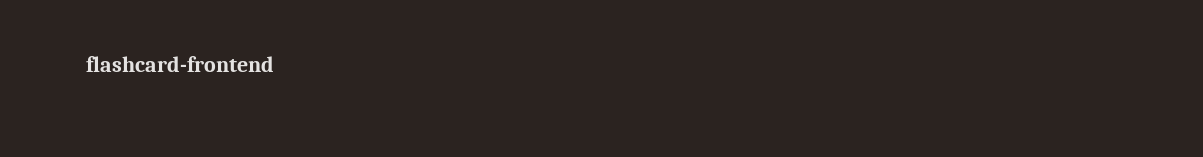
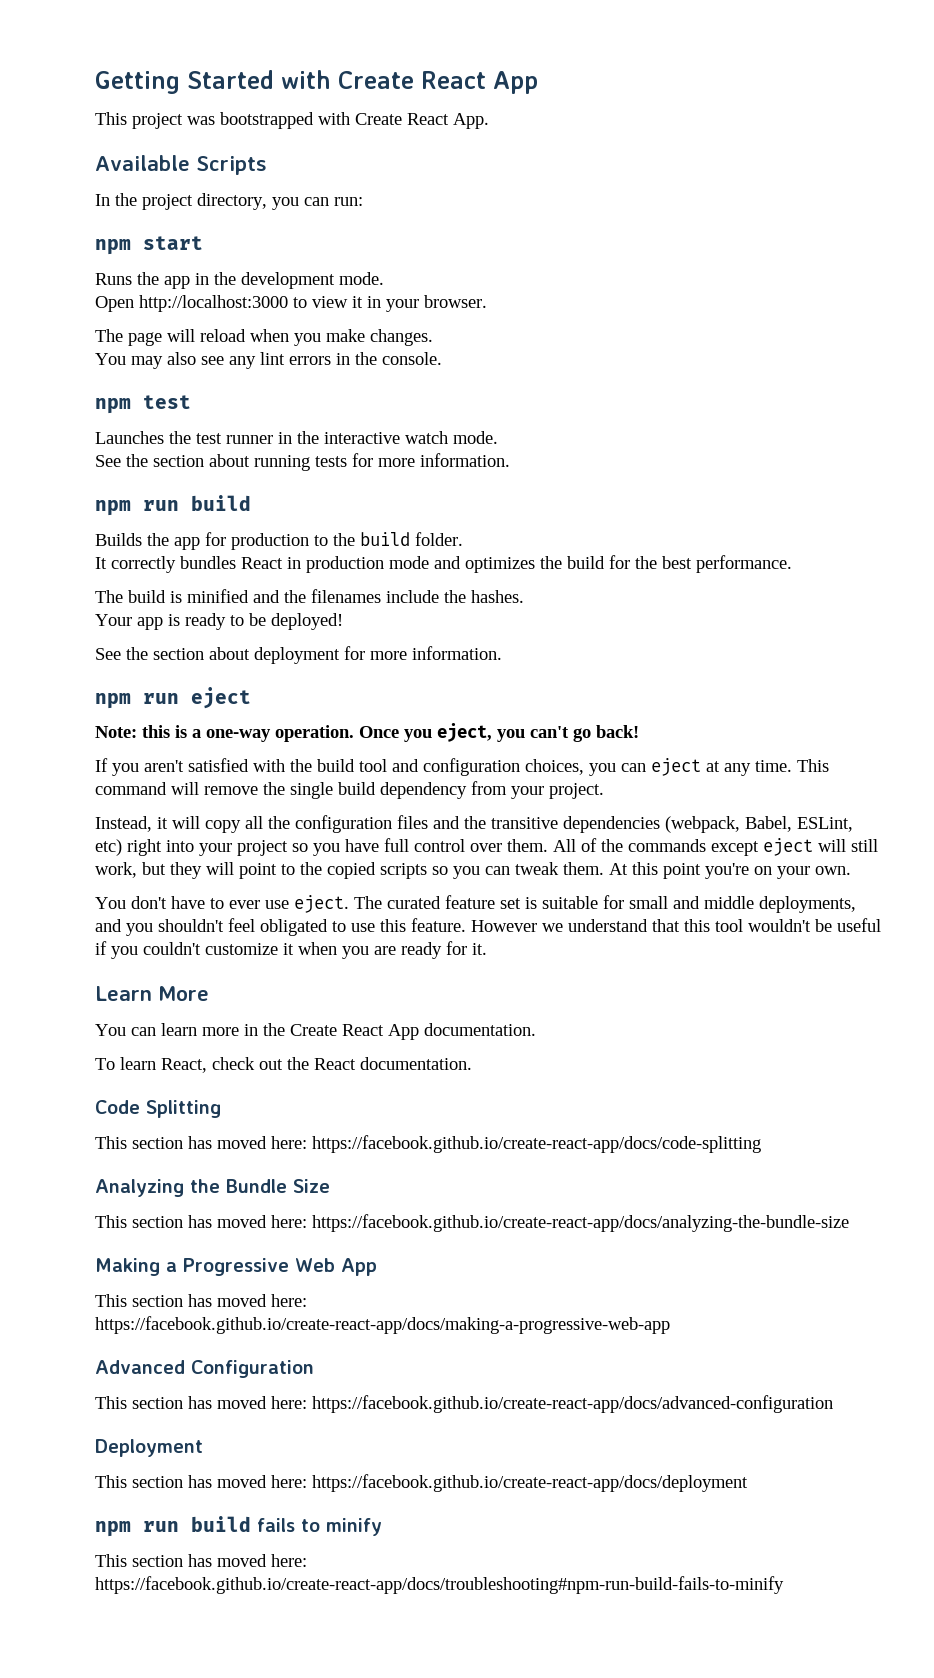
- flashcard-frontend
+ Getting Started with Create React App
+ This project was bootstrapped with Create React App.
+ Available Scripts
+ In the project directory, you can run:
+ npm start
+ Runs the app in the development mode.
+ Open http://localhost:3000 to view it in your browser.
+ The page will reload when you make changes.
+ You may also see any lint errors in the console.
+ npm test
+ Launches the test runner in the interactive watch mode.
+ See the section about running tests for more information.
+ npm run build
+ Builds the app for production to the build folder.
+ It correctly bundles React in production mode and optimizes the build for the best performance.
+ The build is minified and the filenames include the hashes.
+ Your app is ready to be deployed!
+ See the section about deployment for more information.
+ npm run eject
+ Note: this is a one-way operation. Once you eject, you can't go back!
+ If you aren't satisfied with the build tool and configuration choices, you can eject at any time. This command will remove the single build dependency from your project.
+ Instead, it will copy all the configuration files and the transitive dependencies (webpack, Babel, ESLint, etc) right into your project so you have full control over them. All of the commands except eject will still work, but they will point to the copied scripts so you can tweak them. At this point you're on your own.
+ You don't have to ever use eject. The curated feature set is suitable for small and middle deployments, and you shouldn't feel obligated to use this feature. However we understand that this tool wouldn't be useful if you couldn't customize it when you are ready for it.
+ Learn More
+ You can learn more in the Create React App documentation.
+ To learn React, check out the React documentation.
+ Code Splitting
+ This section has moved here: https://facebook.github.io/create-react-app/docs/code-splitting
+ Analyzing the Bundle Size
+ This section has moved here: https://facebook.github.io/create-react-app/docs/analyzing-the-bundle-size
+ Making a Progressive Web App
+ This section has moved here: https://facebook.github.io/create-react-app/docs/making-a-progressive-web-app
+ Advanced Configuration
+ This section has moved here: https://facebook.github.io/create-react-app/docs/advanced-configuration
+ Deployment
+ This section has moved here: https://facebook.github.io/create-react-app/docs/deployment
+ npm run build fails to minify
+ This section has moved here: https://facebook.github.io/create-react-app/docs/troubleshooting#npm-run-build-fails-to-minify

